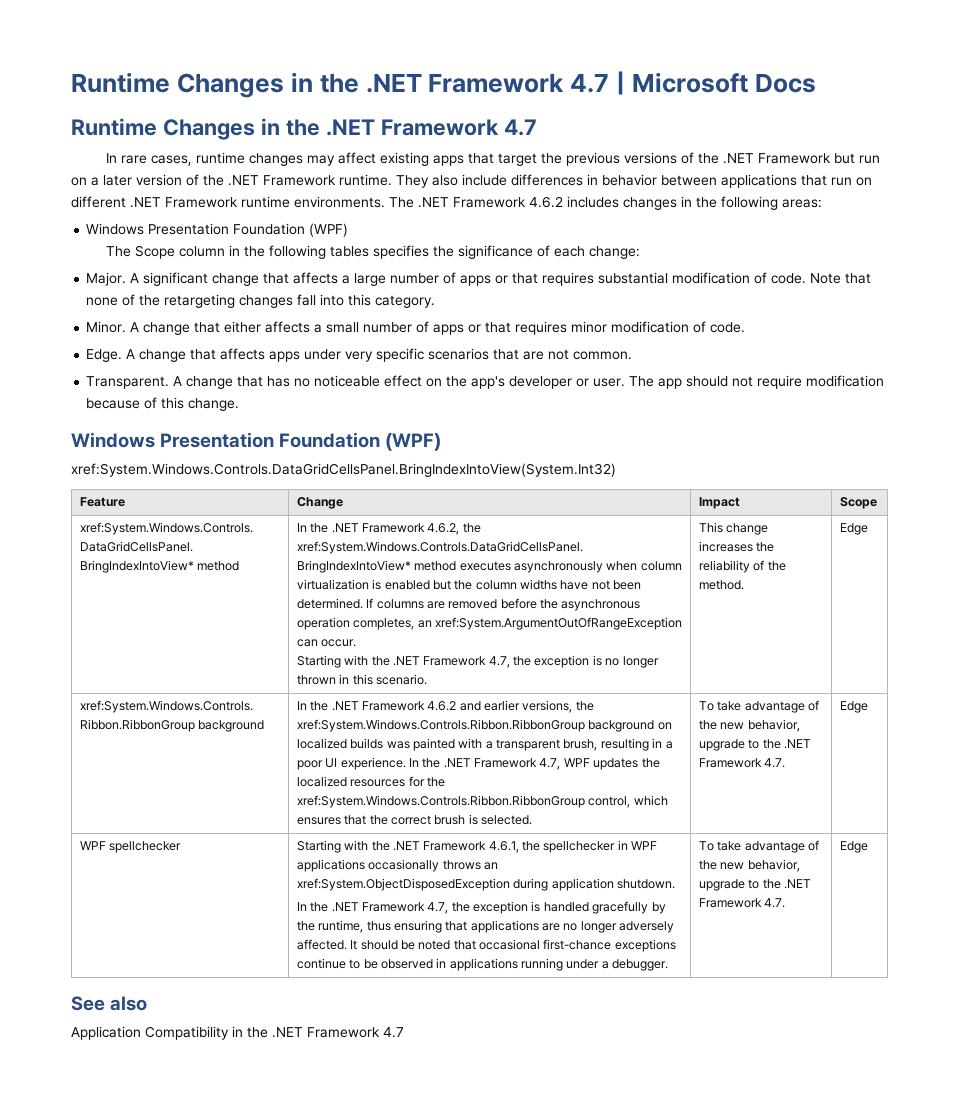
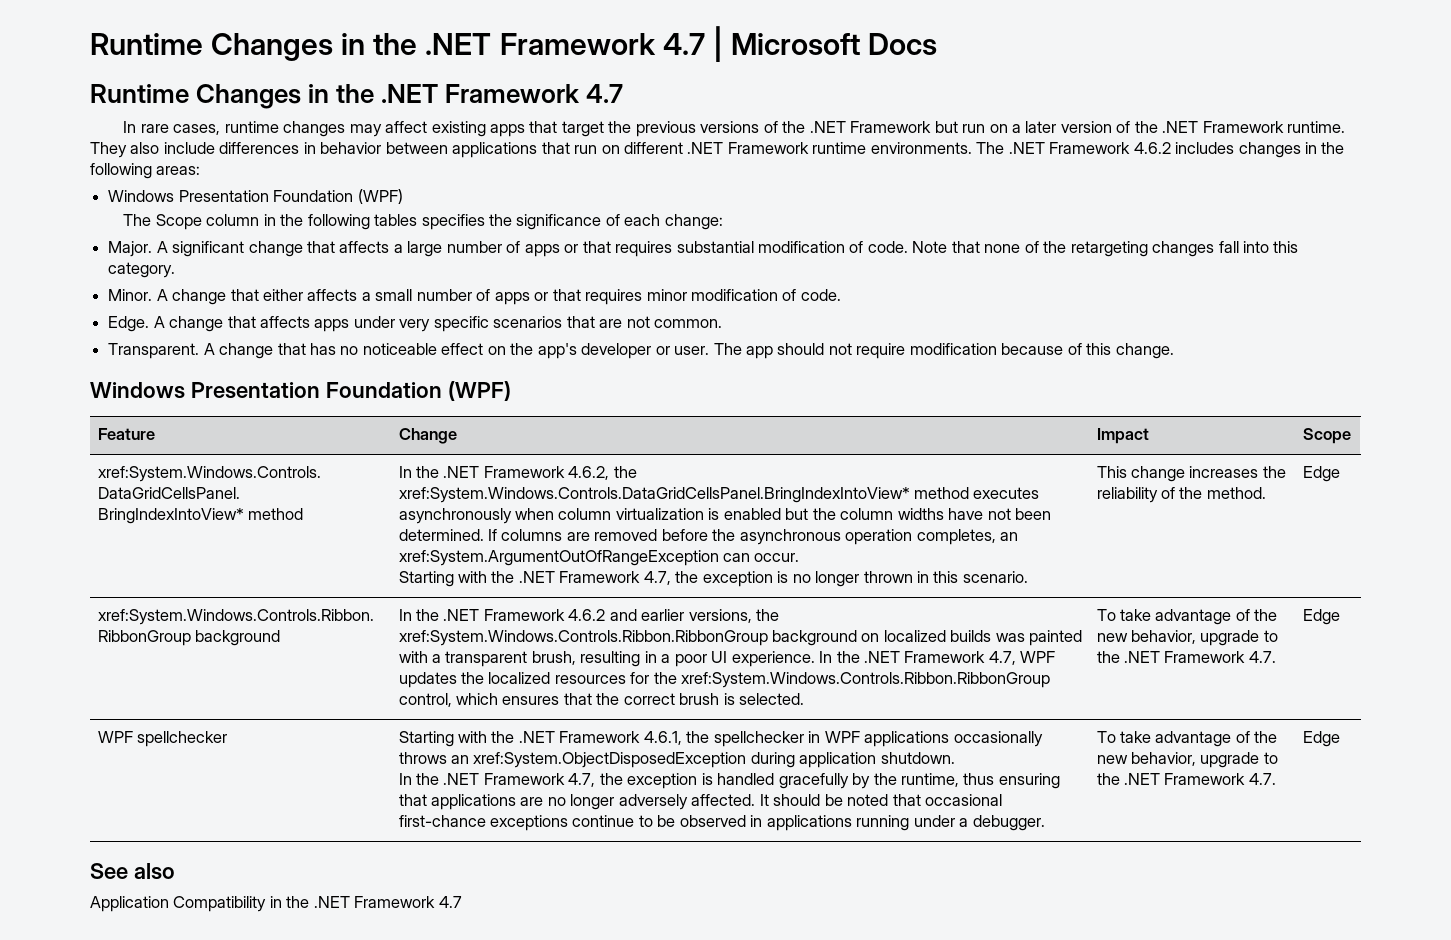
- xref:System.Windows.Controls.DataGridCellsPanel.BringIndexIntoView(System.Int32)

